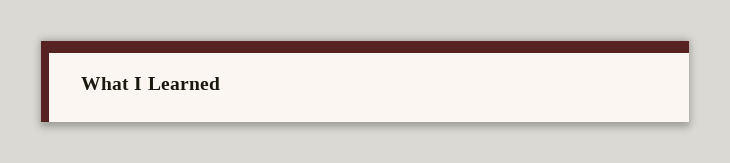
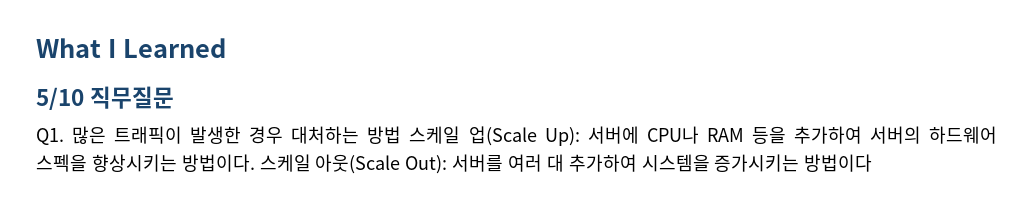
+ 5/10 직무질문
+ Q1. 많은 트래픽이 발생한 경우 대처하는 방법 스케일 업(Scale Up): 서버에 CPU나 RAM 등을 추가하여 서버의 하드웨어 스펙을 향상시키는 방법이다. 스케일 아웃(Scale Out): 서버를 여러 대 추가하여 시스템을 증가시키는 방법이다

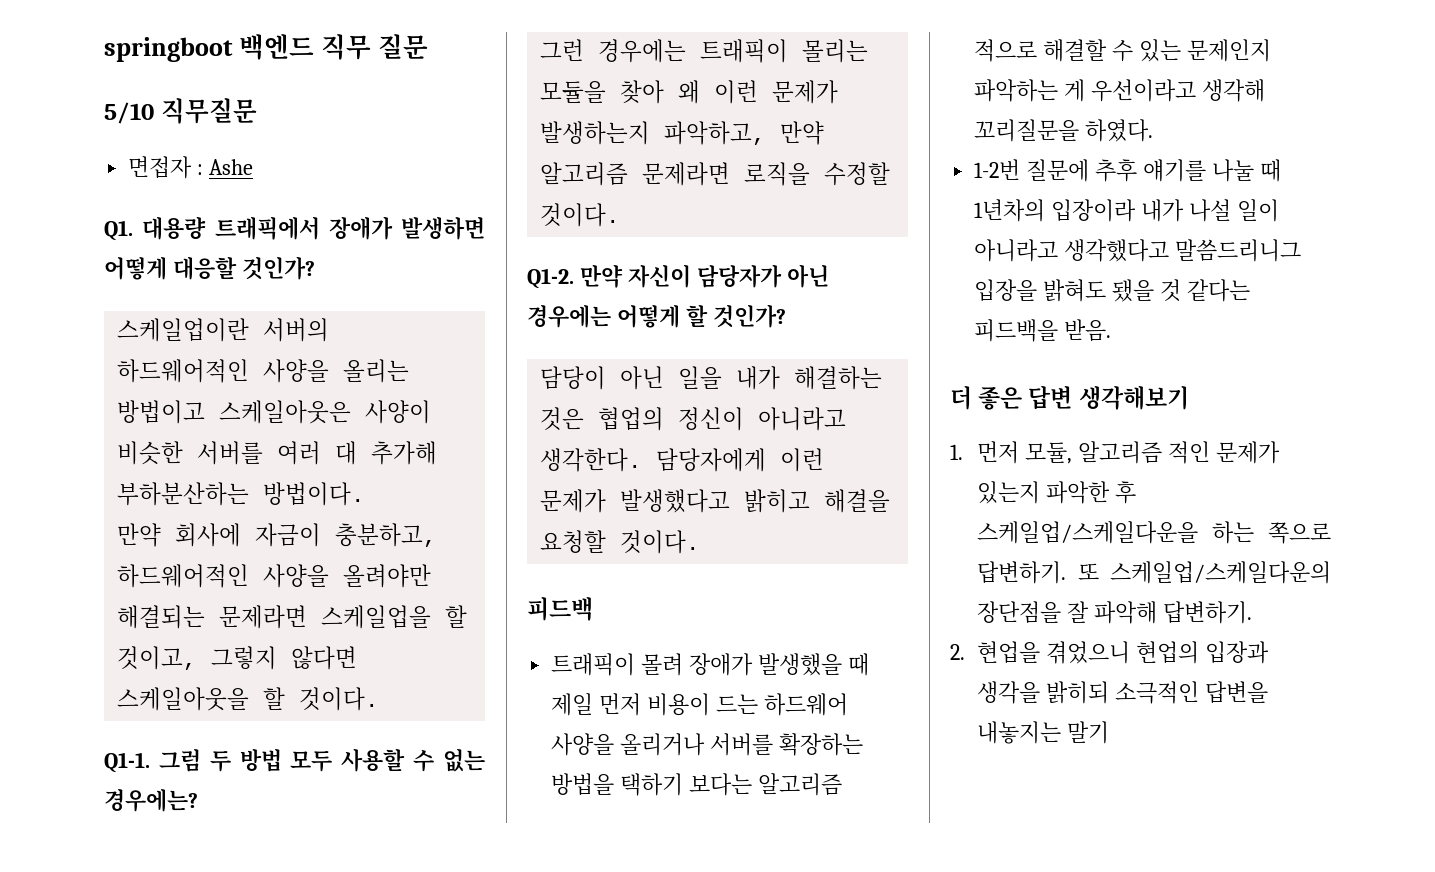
- What I Learned
+ springboot 백엔드 직무 질문
  5/10 직무질문
- Q1. 많은 트래픽이 발생한 경우 대처하는 방법 스케일 업(Scale Up): 서버에 CPU나 RAM 등을 추가하여 서버의 하드웨어 스펙을 향상시키는 방법이다. 스케일 아웃(Scale Out): 서버를 여러 대 추가하여 시스템을 증가시키는 방법이다
+ 면접자 : Ashe
+ Q1. 대용량 트래픽에서 장애가 발생하면 어떻게 대응할 것인가?
+ 스케일업이란 서버의 하드웨어적인 사양을 올리는 방법이고 스케일아웃은 사양이 비슷한 서버를 여러 대 추가해 부하분산하는 방법이다.
+ 만약 회사에 자금이 충분하고, 하드웨어적인 사양을 올려야만 해결되는 문제라면 스케일업을 할 것이고, 그렇지 않다면 스케일아웃을 할 것이다.
+ Q1-1. 그럼 두 방법 모두 사용할 수 없는 경우에는?
+ 그런 경우에는 트래픽이 몰리는 모듈을 찾아 왜 이런 문제가 발생하는지 파악하고, 만약 알고리즘 문제라면 로직을 수정할 것이다.
+ Q1-2. 만약 자신이 담당자가 아닌 경우에는 어떻게 할 것인가?
+ 담당이 아닌 일을 내가 해결하는 것은 협업의 정신이 아니라고 생각한다. 담당자에게 이런 문제가 발생했다고 밝히고 해결을 요청할 것이다.
+ 피드백
+ 트래픽이 몰려 장애가 발생했을 때 제일 먼저 비용이 드는 하드웨어 사양을 올리거나 서버를 확장하는 방법을 택하기 보다는 알고리즘 적으로 해결할 수 있는 문제인지 파악하는 게 우선이라고 생각해 꼬리질문을 하였다.
+ 1-2번 질문에 추후 얘기를 나눌 때 1년차의 입장이라 내가 나설 일이 아니라고 생각했다고 말씀드리니그 입장을 밝혀도 됐을 것 같다는 피드백을 받음.
+ 더 좋은 답변 생각해보기
+ 1. 먼저 모듈, 알고리즘 적인 문제가 있는지 파악한 후 스케일업/스케일다운을 하는 쪽으로 답변하기. 또 스케일업/스케일다운의 장단점을 잘 파악해 답변하기.
+ 2. 현업을 겪었으니 현업의 입장과 생각을 밝히되 소극적인 답변을 내놓지는 말기

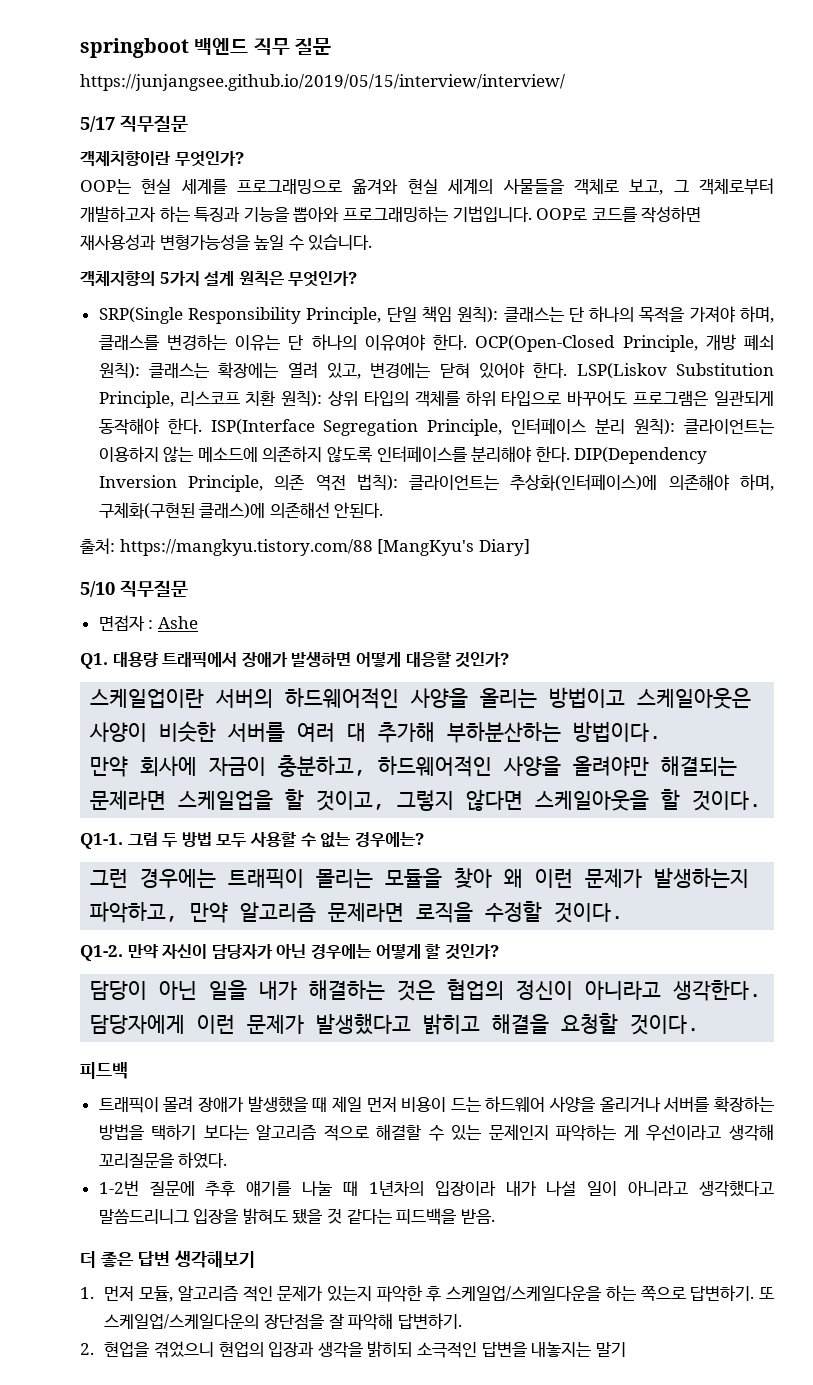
+ https://junjangsee.github.io/2019/05/15/interview/interview/
+ 5/17 직무질문
+ 객제치향이란 무엇인가?
+ OOP는 현실 세계를 프로그래밍으로 옮겨와 현실 세계의 사물들을 객체로 보고, 그 객체로부터 개발하고자 하는 특징과 기능을 뽑아와 프로그래밍하는 기법입니다. OOP로 코드를 작성하면 재사용성과 변형가능성을 높일 수 있습니다.
+ 객체지향의 5가지 설계 원칙은 무엇인가?
+ SRP(Single Responsibility Principle, 단일 책임 원칙): 클래스는 단 하나의 목적을 가져야 하며, 클래스를 변경하는 이유는 단 하나의 이유여야 한다. OCP(Open-Closed Principle, 개방 폐쇠 원칙): 클래스는 확장에는 열려 있고, 변경에는 닫혀 있어야 한다. LSP(Liskov Substitution Principle, 리스코프 치환 원칙): 상위 타입의 객체를 하위 타입으로 바꾸어도 프로그램은 일관되게 동작해야 한다. ISP(Interface Segregation Principle, 인터페이스 분리 원칙): 클라이언트는 이용하지 않는 메소드에 의존하지 않도록 인터페이스를 분리해야 한다. DIP(Dependency Inversion Principle, 의존 역전 법칙): 클라이언트는 추상화(인터페이스)에 의존해야 하며, 구체화(구현된 클래스)에 의존해선 안된다.
+ 출처: https://mangkyu.tistory.com/88 [MangKyu's Diary]

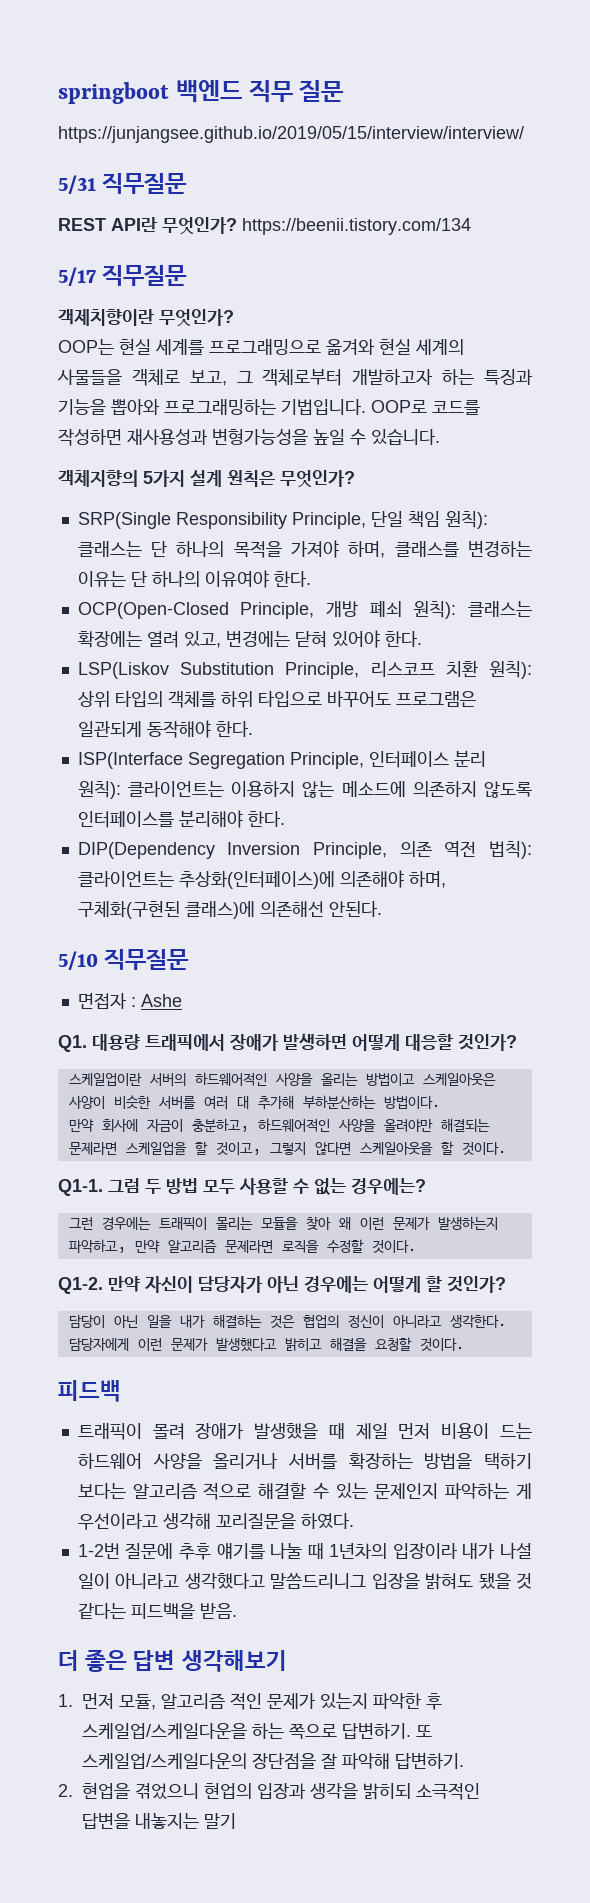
+ 5/31 직무질문
+ REST API란 무엇인가? https://beenii.tistory.com/134
- 클래스는 단 하나의 목적을 가져야 하며, 클래스를 변경하는 이유는 단 하나의 이유여야 한다. OCP(Open-Closed Principle, 개방 폐쇠 원칙):
+ 클래스는 단 하나의 목적을 가져야 하며, 클래스를 변경하는 이유는 단 하나의 이유여야 한다.
+ OCP(Open-Closed Principle, 개방 폐쇠 원칙):
- 클래스는 확장에는 열려 있고, 변경에는 닫혀 있어야 한다. LSP(Liskov Substitution Principle, 리스코프 치환 원칙):
+ 클래스는 확장에는 열려 있고, 변경에는 닫혀 있어야 한다.
+ LSP(Liskov Substitution Principle, 리스코프 치환 원칙):
- 상위 타입의 객체를 하위 타입으로 바꾸어도 프로그램은 일관되게 동작해야 한다. ISP(Interface Segregation Principle, 인터페이스 분리 원칙):
+ 상위 타입의 객체를 하위 타입으로 바꾸어도 프로그램은 일관되게 동작해야 한다.
+ ISP(Interface Segregation Principle, 인터페이스 분리 원칙):
- 클라이언트는 이용하지 않는 메소드에 의존하지 않도록 인터페이스를 분리해야 한다. DIP(Dependency Inversion Principle, 의존 역전 법칙):
+ 클라이언트는 이용하지 않는 메소드에 의존하지 않도록 인터페이스를 분리해야 한다.
+ DIP(Dependency Inversion Principle, 의존 역전 법칙):
- 출처: https://mangkyu.tistory.com/88 [MangKyu's Diary]

